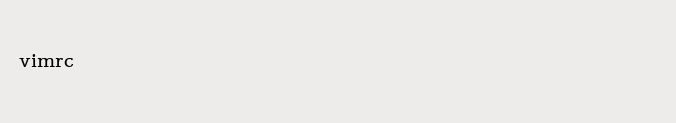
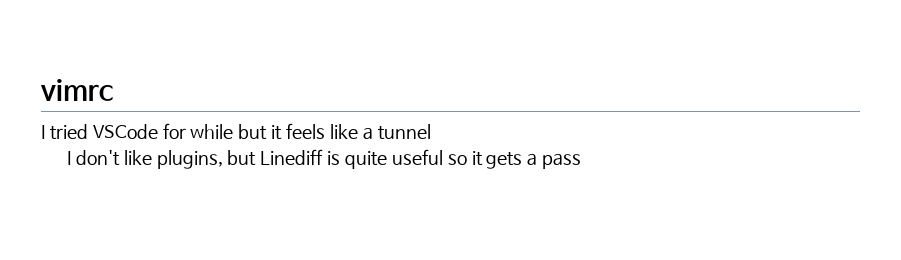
+ I tried VSCode for while but it feels like a tunnel
+ I don't like plugins, but Linediff is quite useful so it gets a pass

